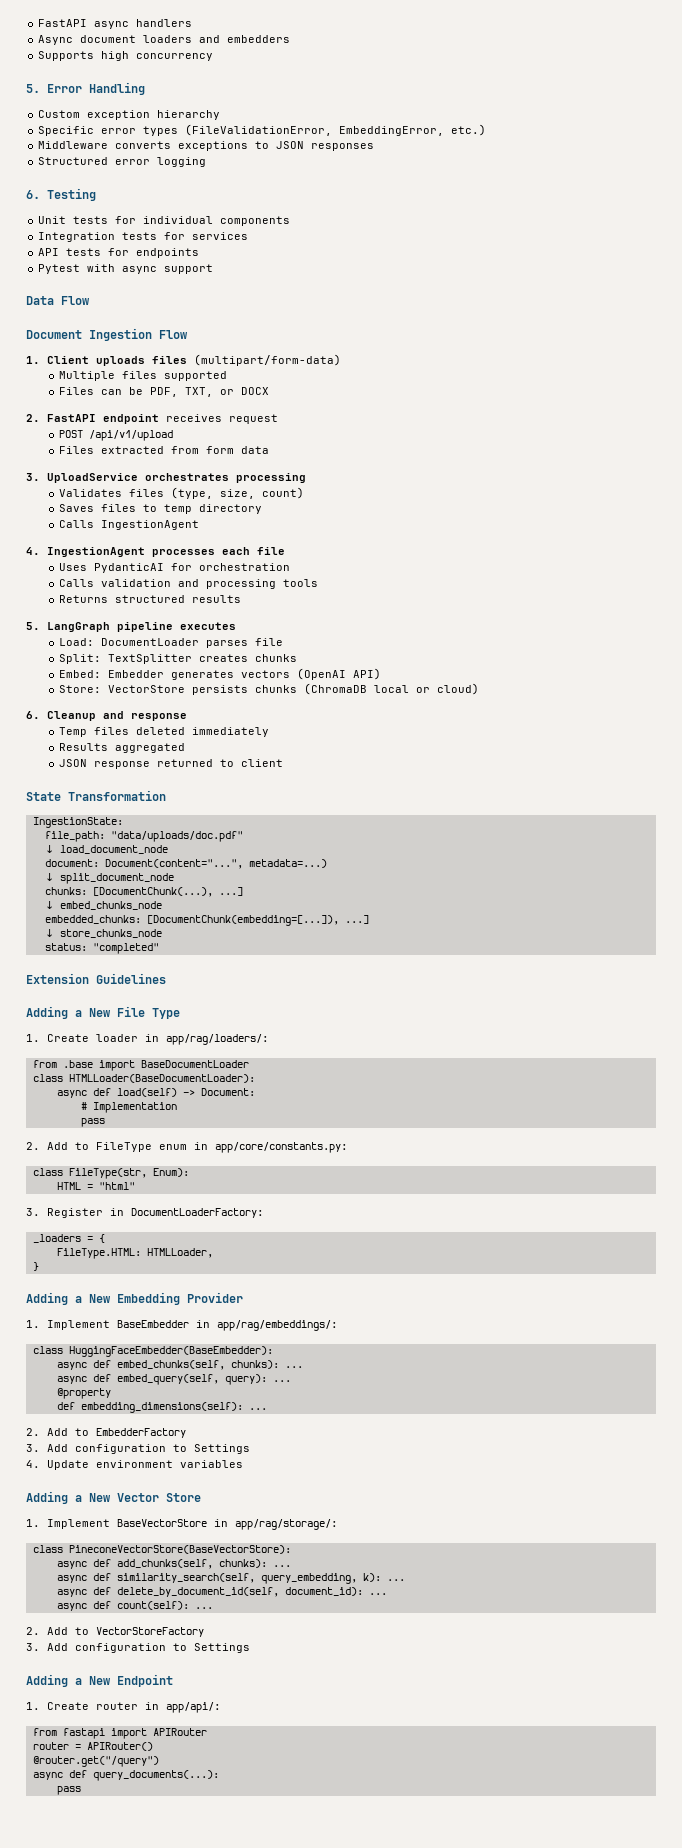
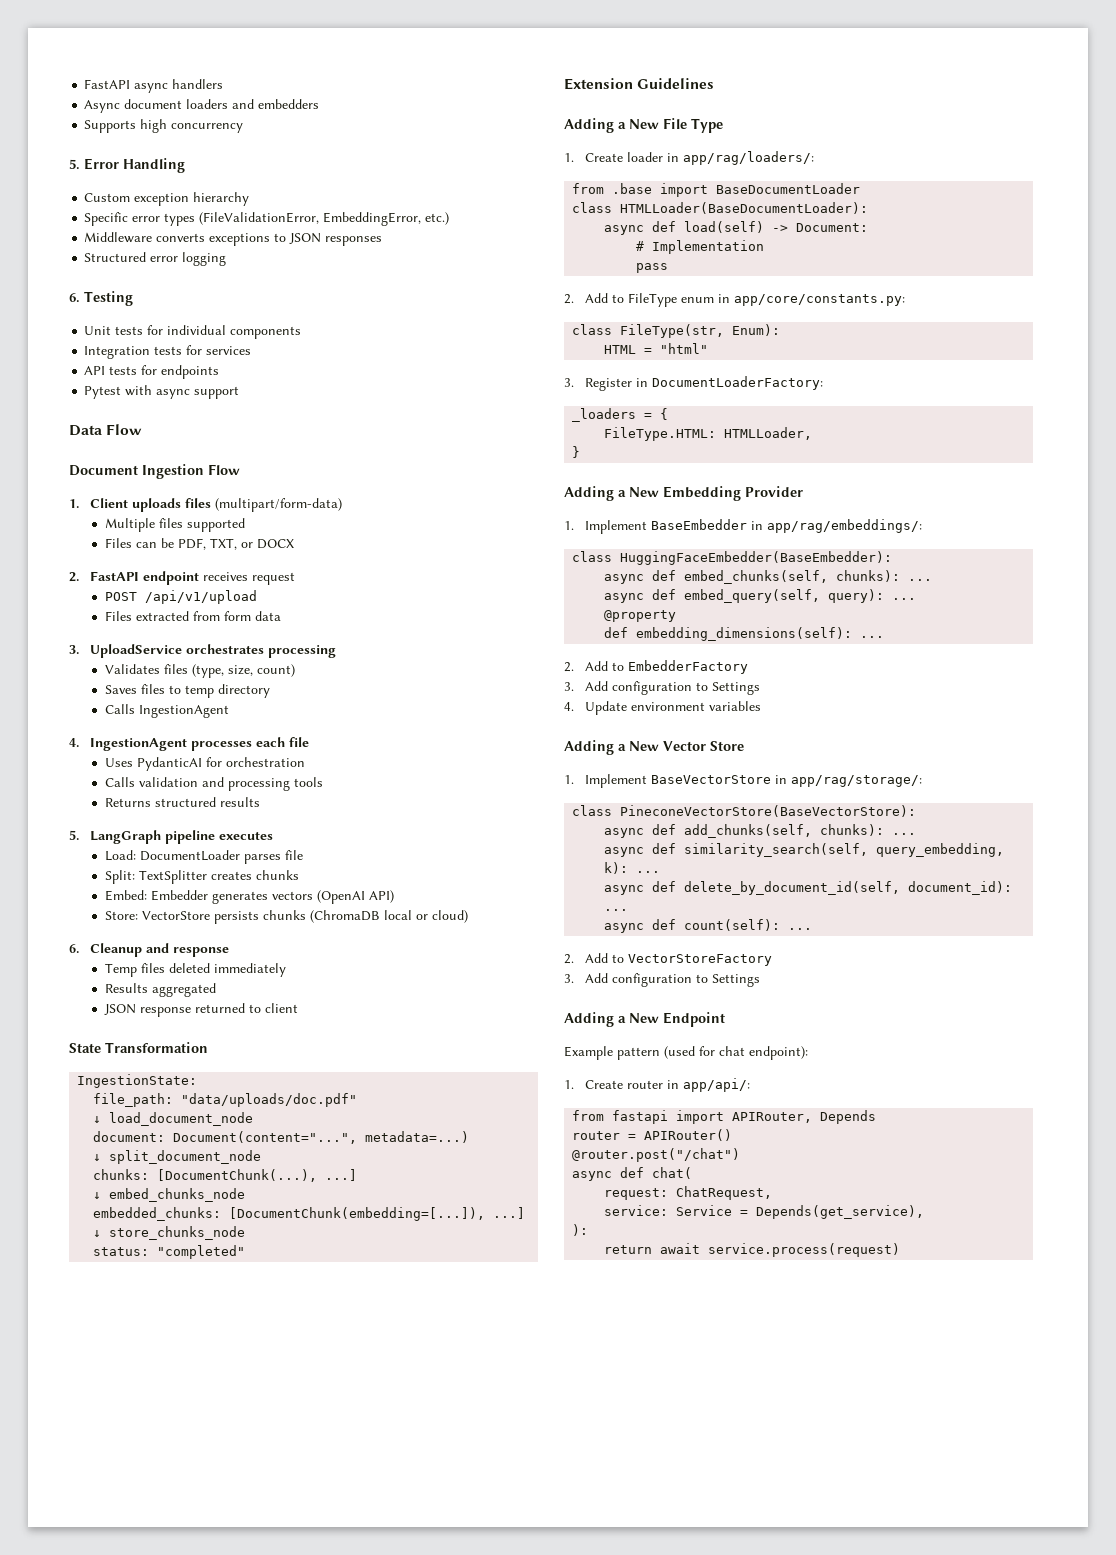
+ Example pattern (used for chat endpoint):
- from fastapi import APIRouter
+ from fastapi import APIRouter, Depends
- @router.get("/query")
- async def query_documents(...):
- pass
+ @router.post("/chat")
+ async def chat(
+ request: ChatRequest,
+ service: Service = Depends(get_service),
+ ):
+ return await service.process(request)

